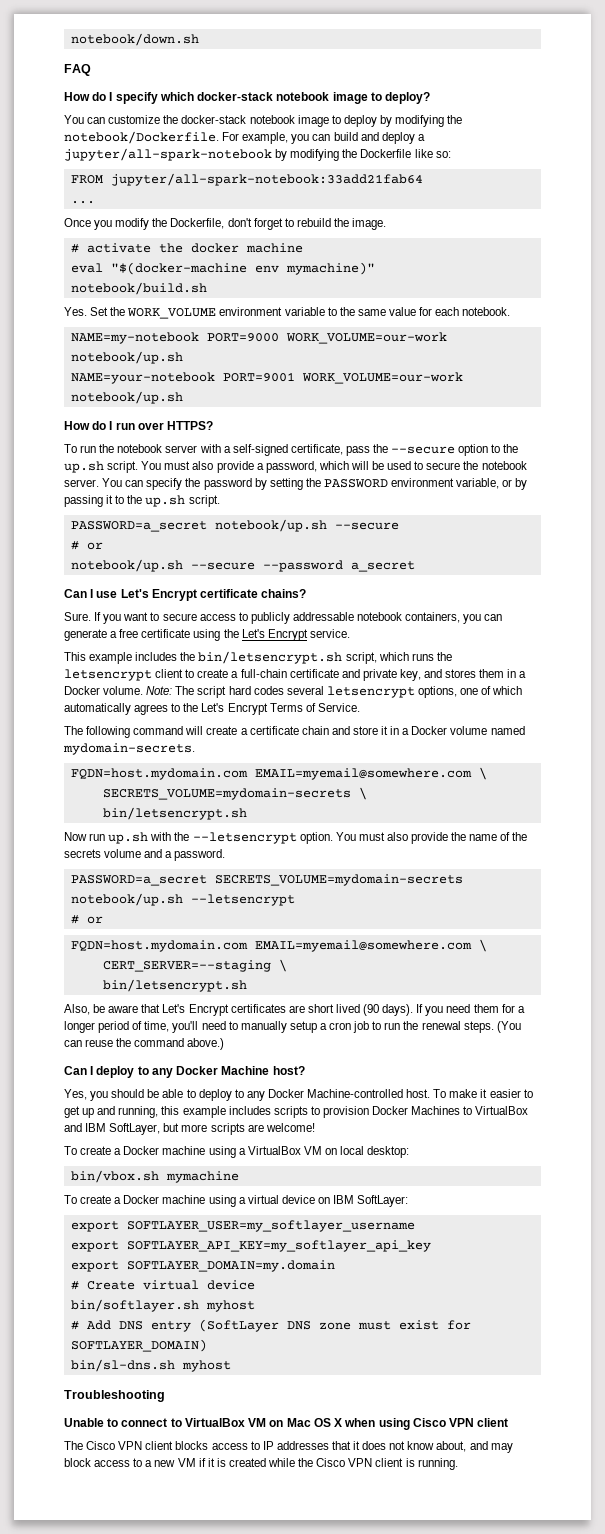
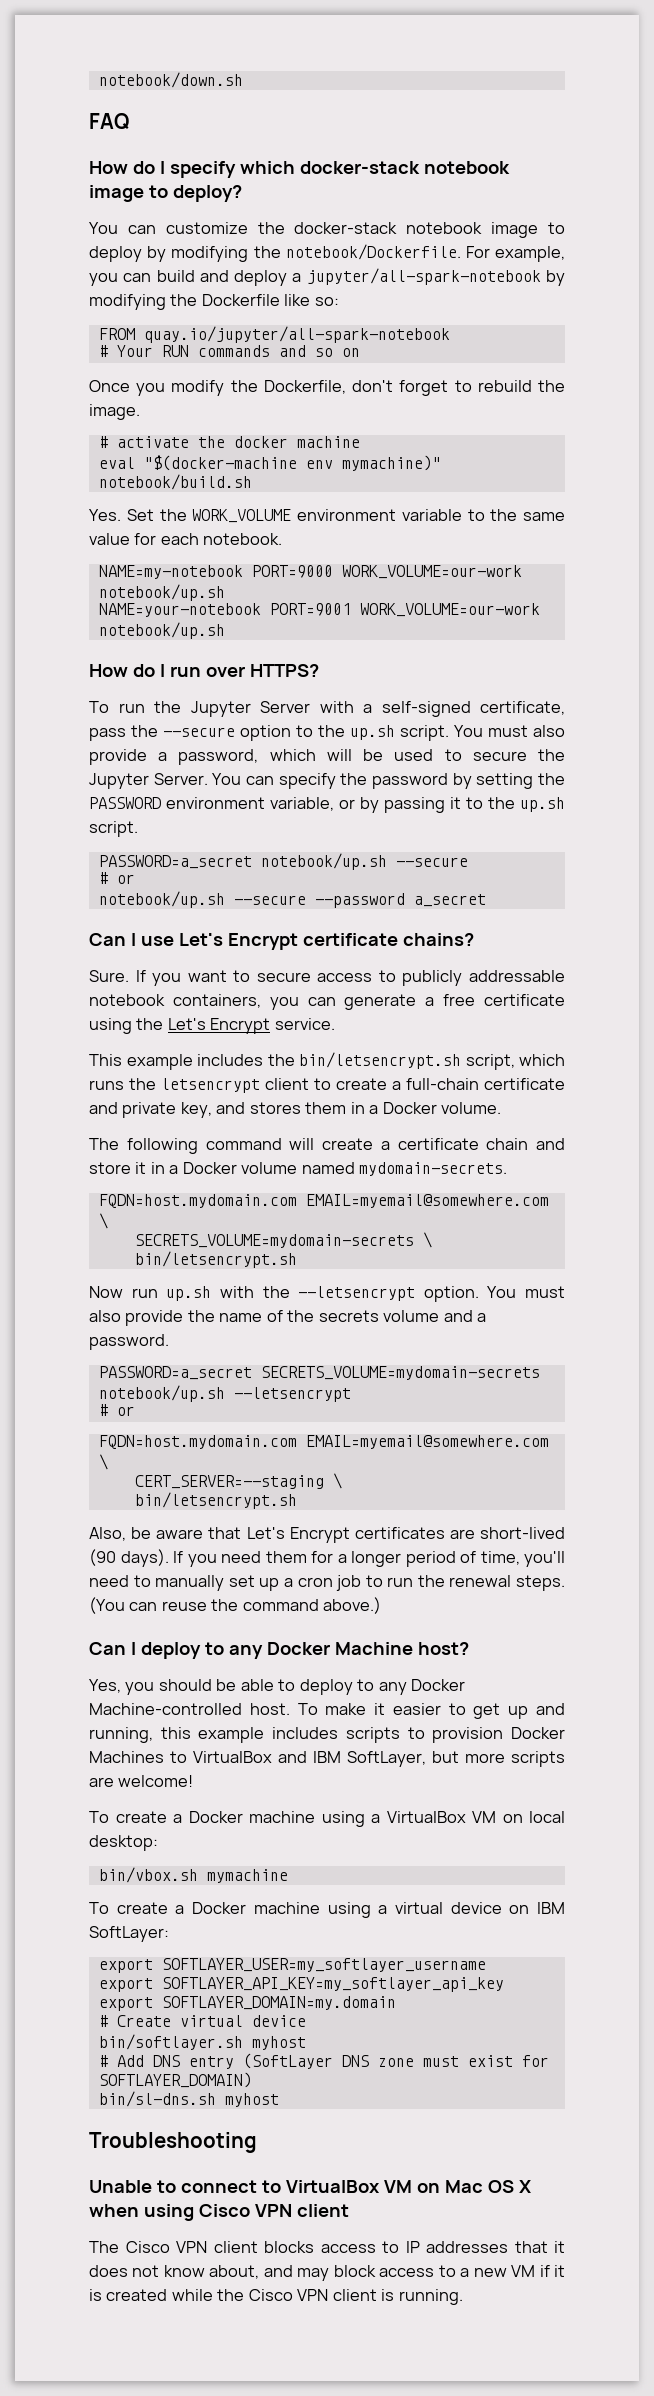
- FROM jupyter/all-spark-notebook:33add21fab64
- ...
+ FROM quay.io/jupyter/all-spark-notebook
+ # Your RUN commands and so on
- To run the notebook server with a self-signed certificate, pass the --secure option to the up.sh script.
+ To run the Jupyter Server with a self-signed certificate, pass the --secure option to the up.sh script.
- You must also provide a password, which will be used to secure the notebook server.
+ You must also provide a password, which will be used to secure the Jupyter Server.
- Note: The script hard codes several letsencrypt options, one of which automatically agrees to the Let's Encrypt Terms of Service.
- Also, be aware that Let's Encrypt certificates are short lived (90 days).
+ Also, be aware that Let's Encrypt certificates are short-lived (90 days).
- If you need them for a longer period of time, you'll need to manually setup a cron job to run the renewal steps.
+ If you need them for a longer period of time, you'll need to manually set up a cron job to run the renewal steps.

